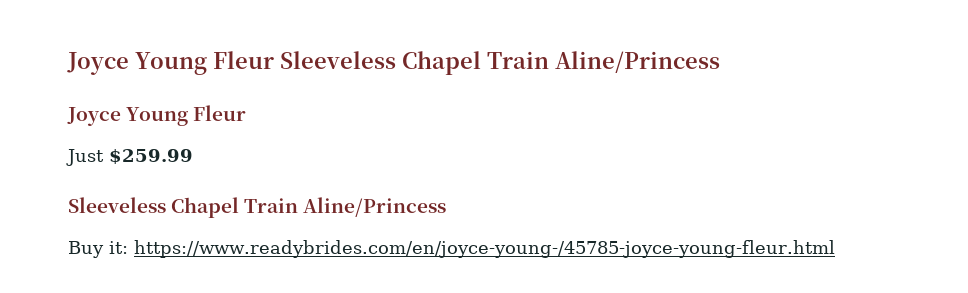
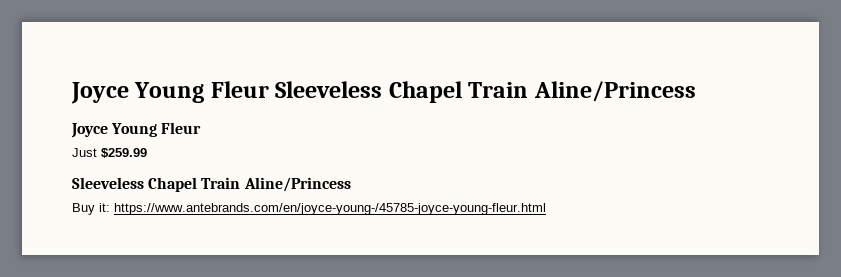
- Buy it: https://www.readybrides.com/en/joyce-young-/45785-joyce-young-fleur.html
+ Buy it: https://www.antebrands.com/en/joyce-young-/45785-joyce-young-fleur.html

